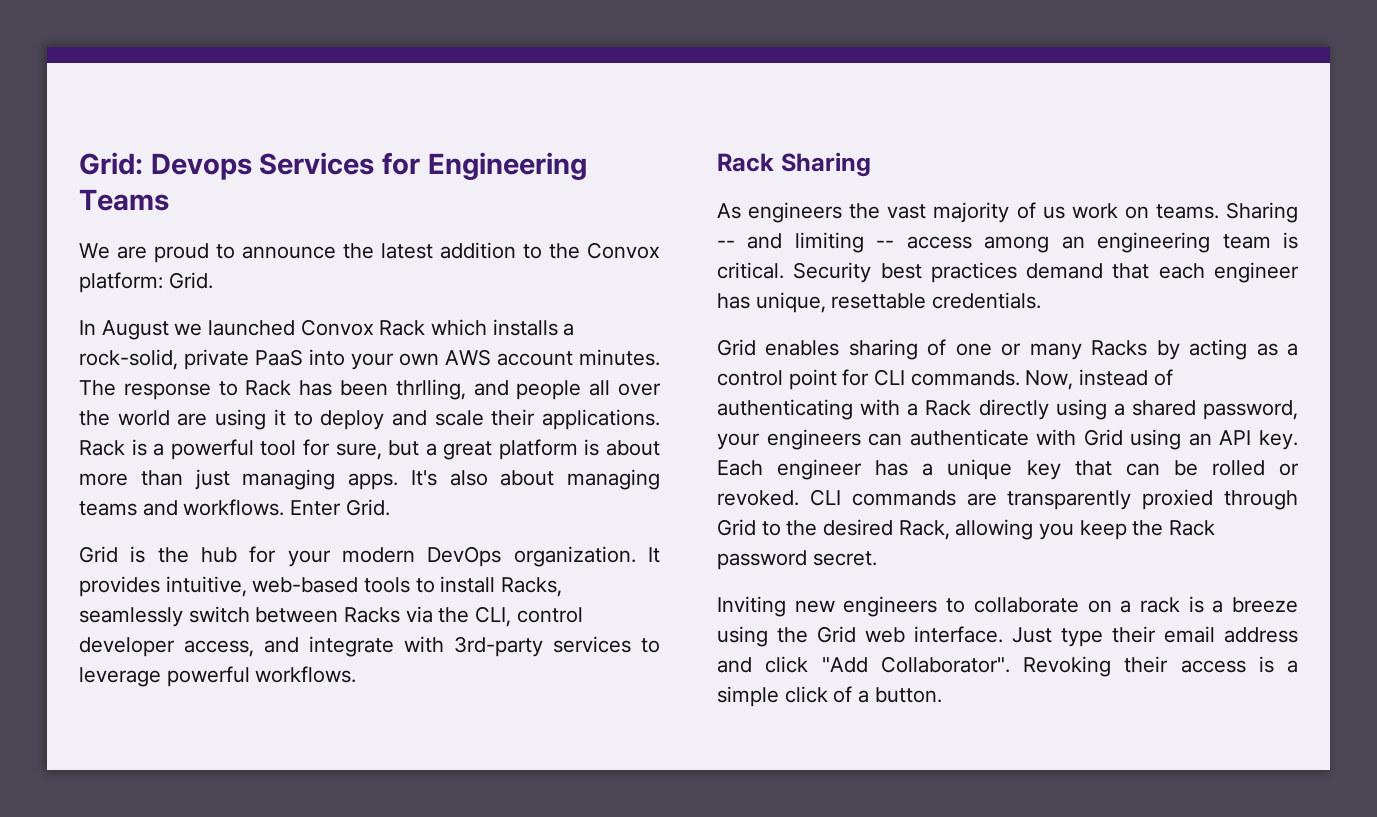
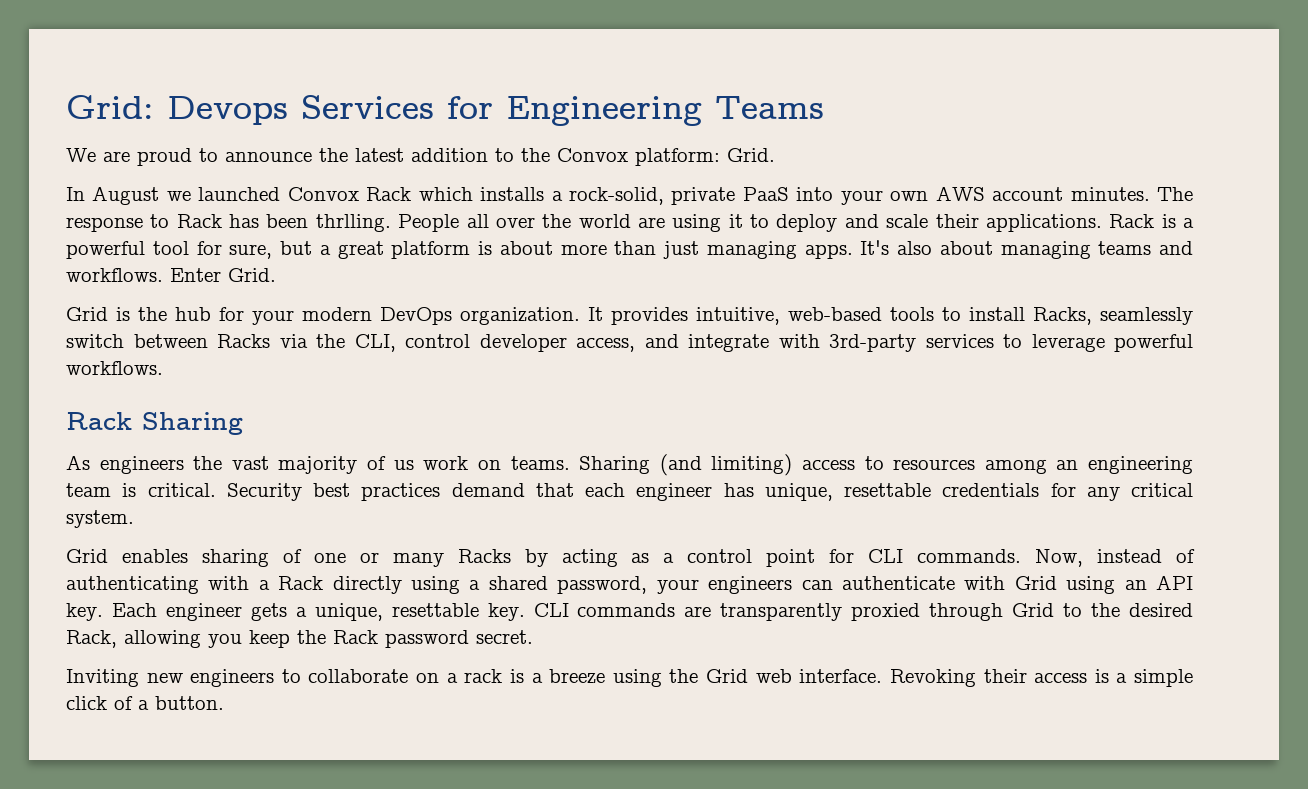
- The response to Rack has been thrlling, and people all over the world are using it to deploy and scale their applications.
+ The response to Rack has been thrlling. People all over the world are using it to deploy and scale their applications.
- Sharing -- and limiting -- access among an engineering team is critical.
+ Sharing (and limiting) access to resources among an engineering team is critical.
- Security best practices demand that each engineer has unique, resettable credentials.
+ Security best practices demand that each engineer has unique, resettable credentials for any critical system.
- Each engineer has a unique key that can be rolled or revoked.
+ Each engineer gets a unique, resettable key.
- Just type their email address and click "Add Collaborator".

